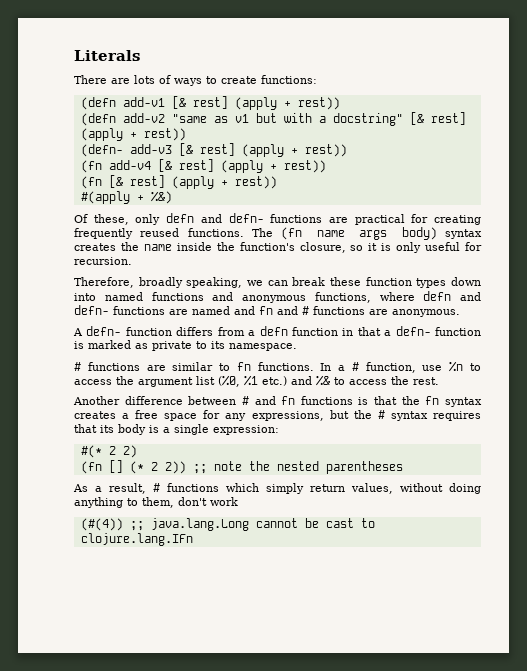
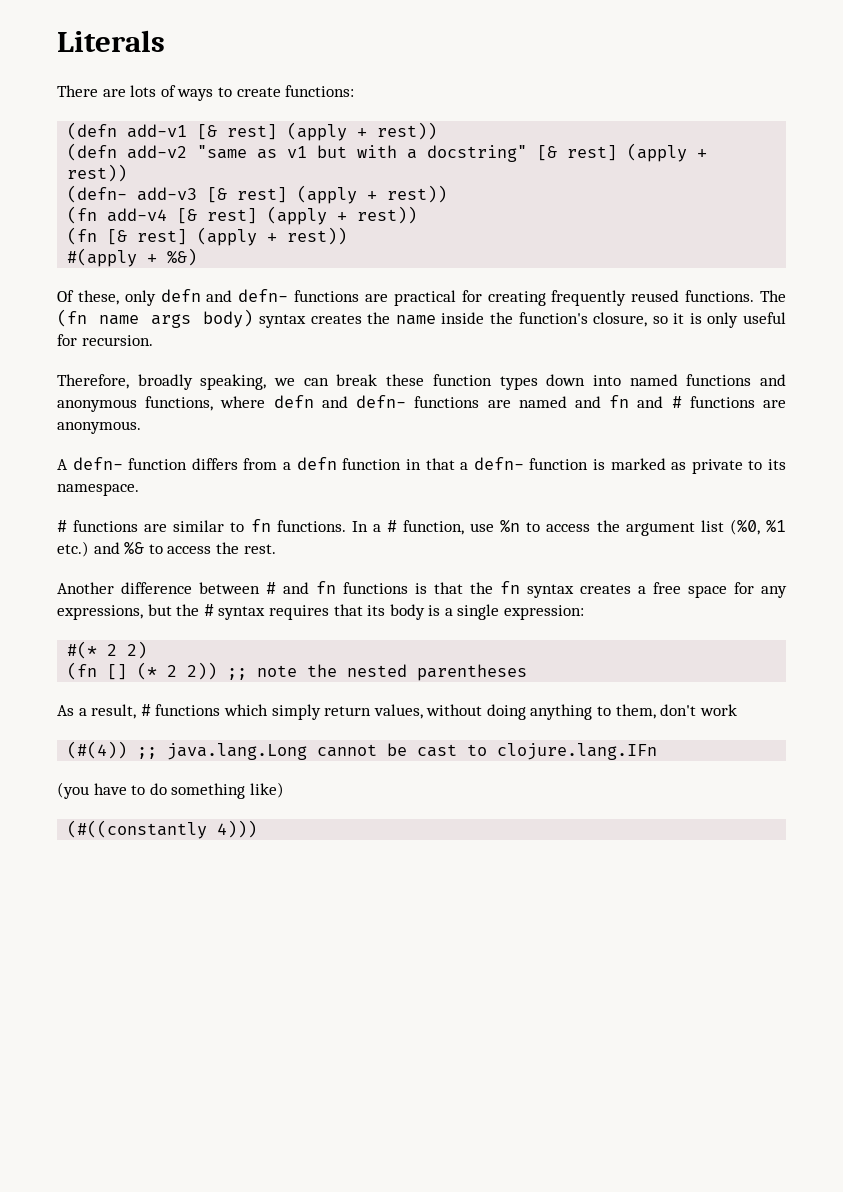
+ (you have to do something like)
+ (#((constantly 4)))

